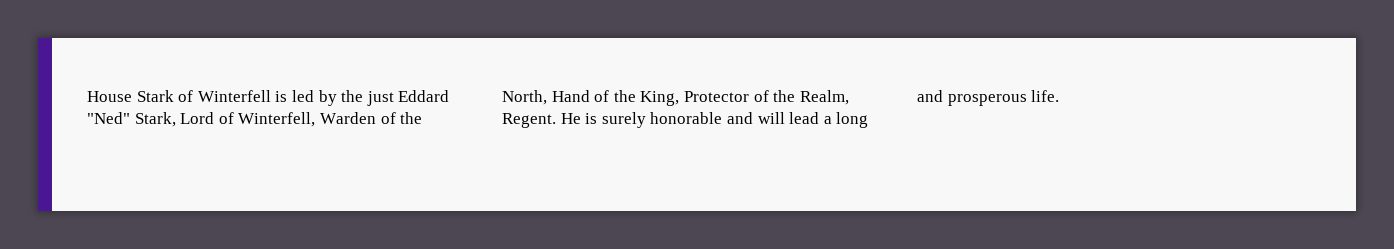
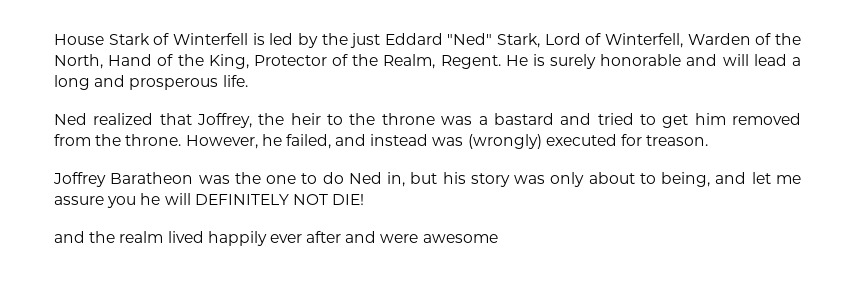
+ Ned realized that Joffrey, the heir to the throne was a bastard and tried to get him removed from the throne. However, he failed, and instead was (wrongly) executed for treason.
+ Joffrey Baratheon was the one to do Ned in, but his story was only about to being, and let me assure you he will DEFINITELY NOT DIE!
+ and the realm lived happily ever after and were awesome

